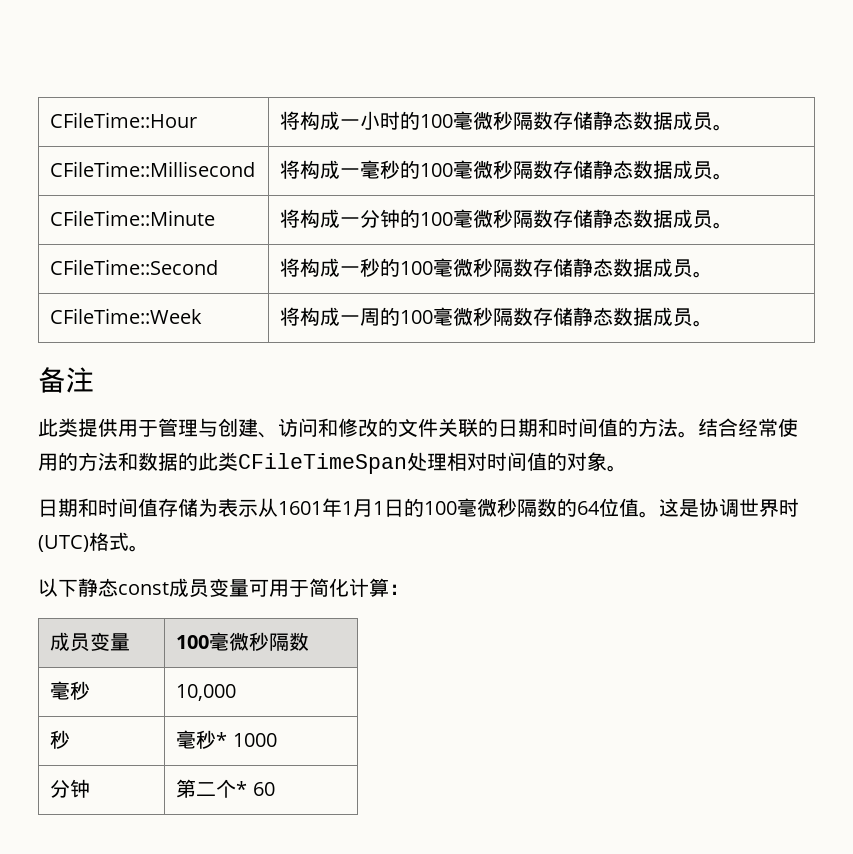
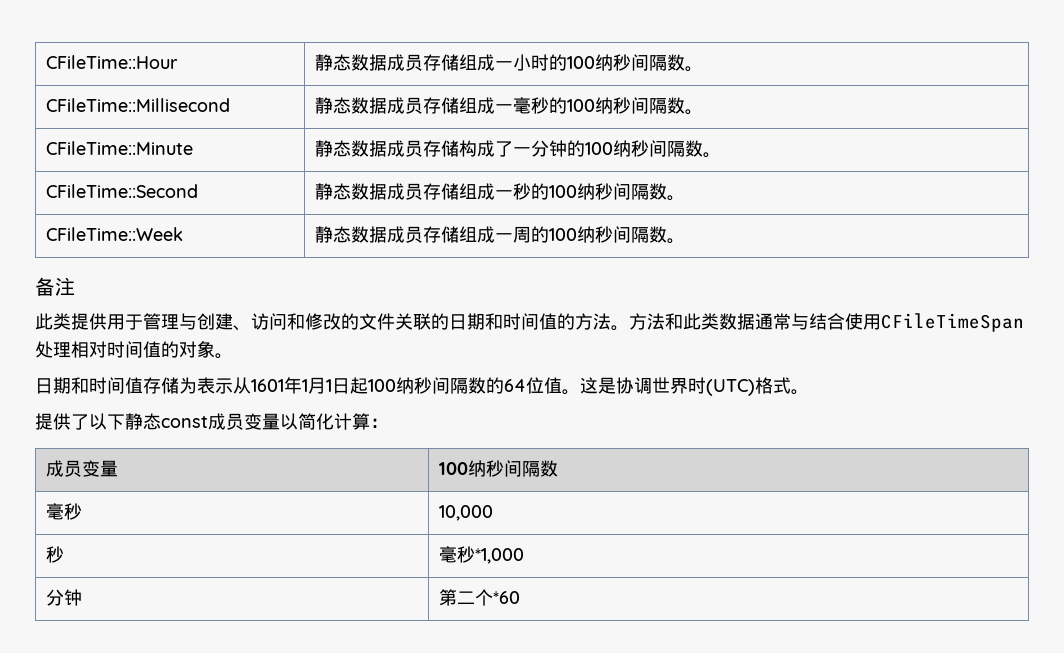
- CFileTime::Hour | 将构成一小时的100毫微秒隔数存储静态数据成员。
- CFileTime::Millisecond | 将构成一毫秒的100毫微秒隔数存储静态数据成员。
- CFileTime::Minute | 将构成一分钟的100毫微秒隔数存储静态数据成员。
- CFileTime::Second | 将构成一秒的100毫微秒隔数存储静态数据成员。
- CFileTime::Week | 将构成一周的100毫微秒隔数存储静态数据成员。
+ CFileTime::Hour | 静态数据成员存储组成一小时的100纳秒间隔数。
+ CFileTime::Millisecond | 静态数据成员存储组成一毫秒的100纳秒间隔数。
+ CFileTime::Minute | 静态数据成员存储构成了一分钟的100纳秒间隔数。
+ CFileTime::Second | 静态数据成员存储组成一秒的100纳秒间隔数。
+ CFileTime::Week | 静态数据成员存储组成一周的100纳秒间隔数。
- 结合经常使用的方法和数据的此类CFileTimeSpan处理相对时间值的对象。
+ 方法和此类数据通常与结合使用CFileTimeSpan处理相对时间值的对象。
- 日期和时间值存储为表示从1601年1月1日的100毫微秒隔数的64位值。
+ 日期和时间值存储为表示从1601年1月1日起100纳秒间隔数的64位值。
- 以下静态const成员变量可用于简化计算：
+ 提供了以下静态const成员变量以简化计算：
- 成员变量 | 100毫微秒隔数
+ 成员变量 | 100纳秒间隔数
- 秒 | 毫秒* 1000
+ 秒 | 毫秒*1,000
- 分钟 | 第二个* 60
+ 分钟 | 第二个*60

